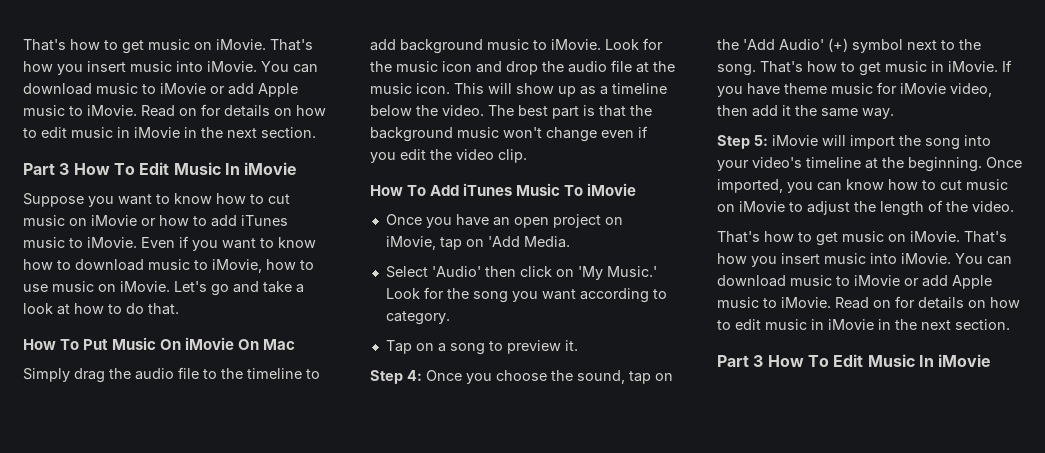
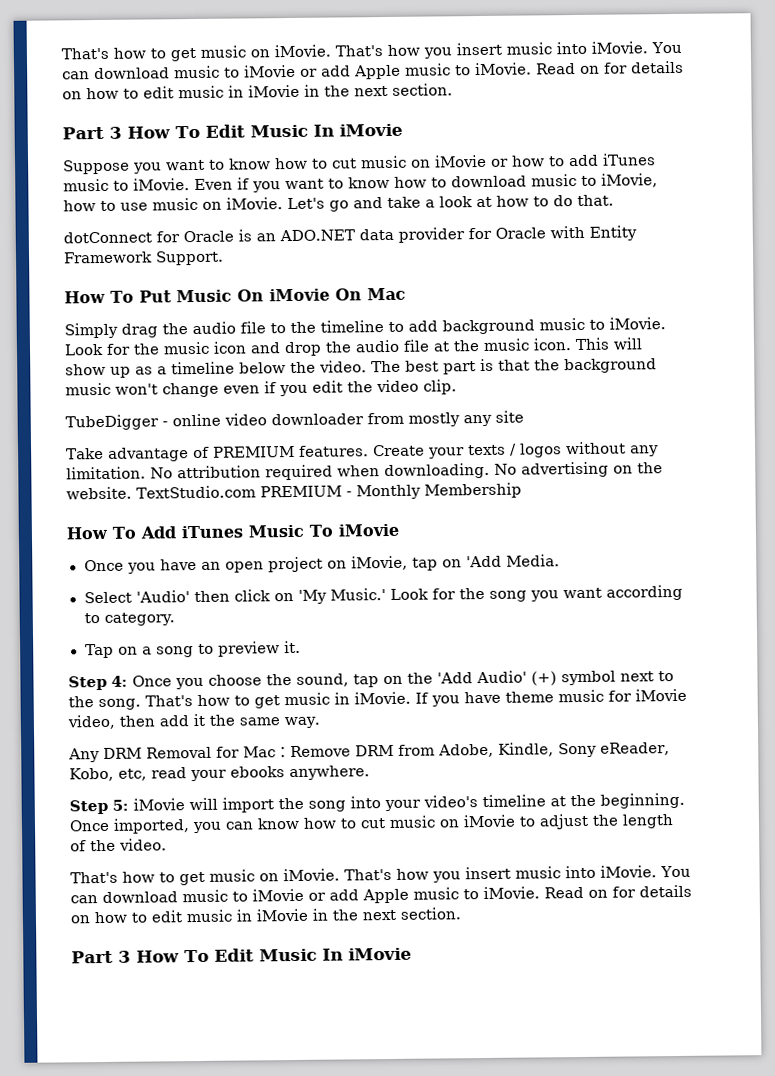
+ dotConnect for Oracle is an ADO.NET data provider for Oracle with Entity Framework Support.
+ TubeDigger - online video downloader from mostly any site
+ Take advantage of PREMIUM features. Create your texts / logos without any limitation. No attribution required when downloading. No advertising on the website. TextStudio.com PREMIUM - Monthly Membership
+ Any DRM Removal for Mac：Remove DRM from Adobe, Kindle, Sony eReader, Kobo, etc, read your ebooks anywhere.

